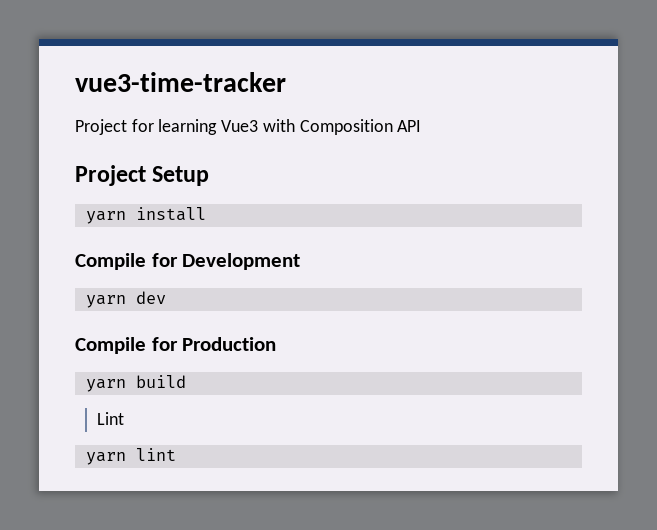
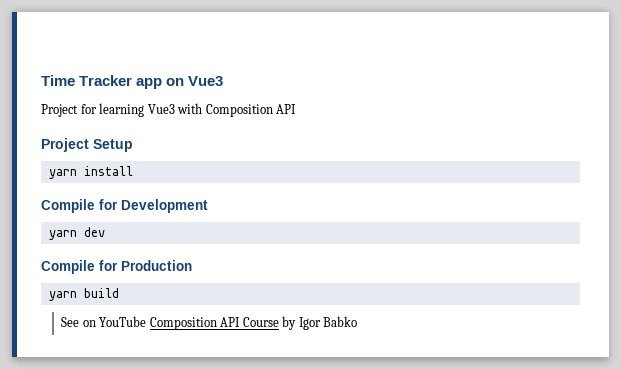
- vue3-time-tracker
+ Time Tracker app on Vue3
- Lint
- yarn lint
+ See on YouTube Composition API Course by Igor Babko

